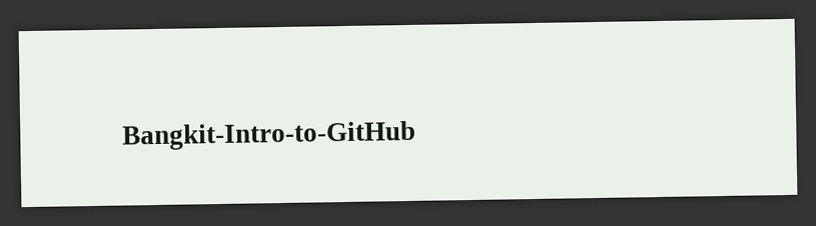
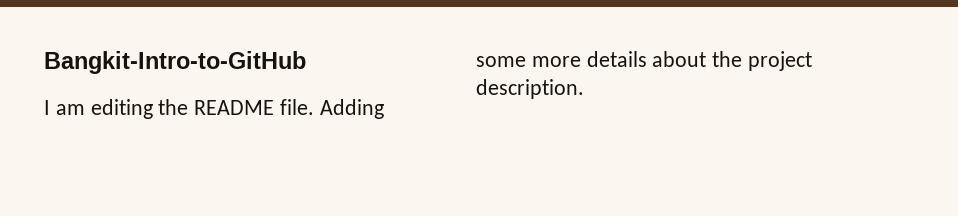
+ I am editing the README file. Adding some more details about the project description.

